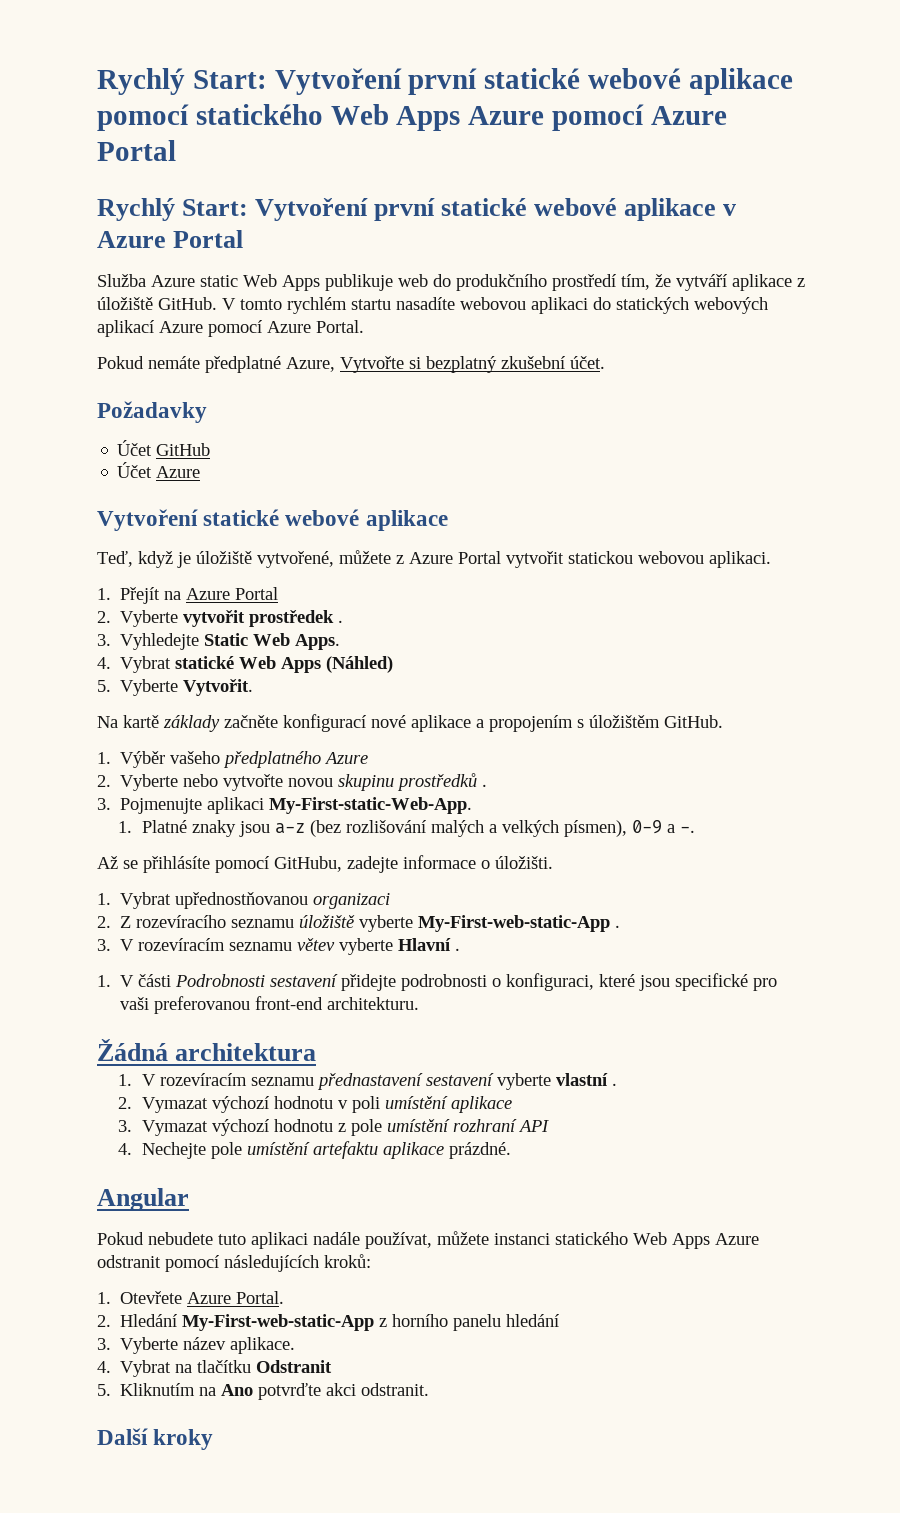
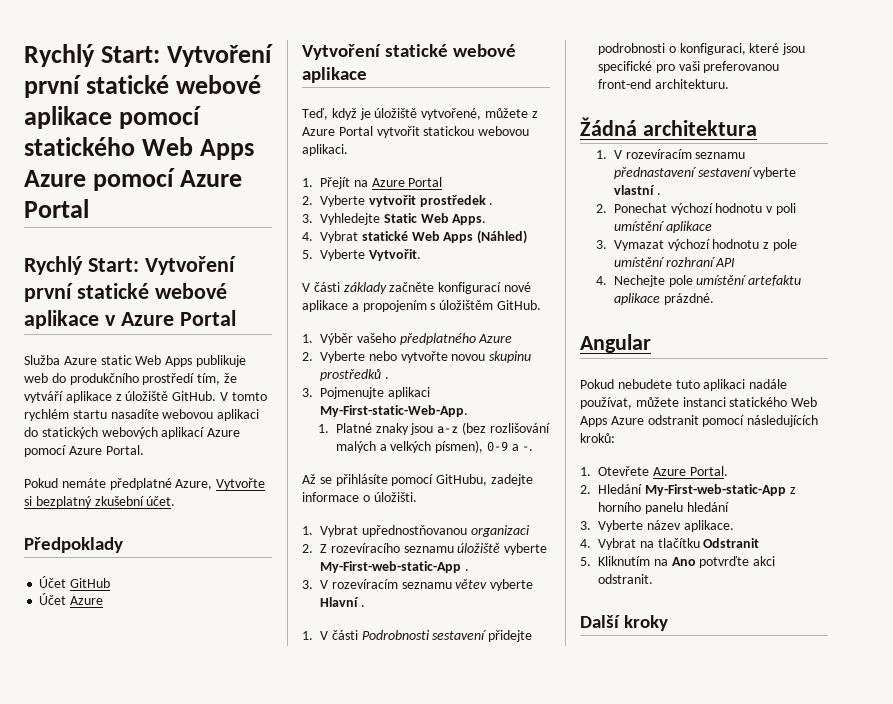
- Požadavky
+ Předpoklady
- Na kartě základy začněte konfigurací nové aplikace a propojením s úložištěm GitHub.
+ V části základy začněte konfigurací nové aplikace a propojením s úložištěm GitHub.
- 2. Vymazat výchozí hodnotu v poli umístění aplikace
+ 2. Ponechat výchozí hodnotu v poli umístění aplikace

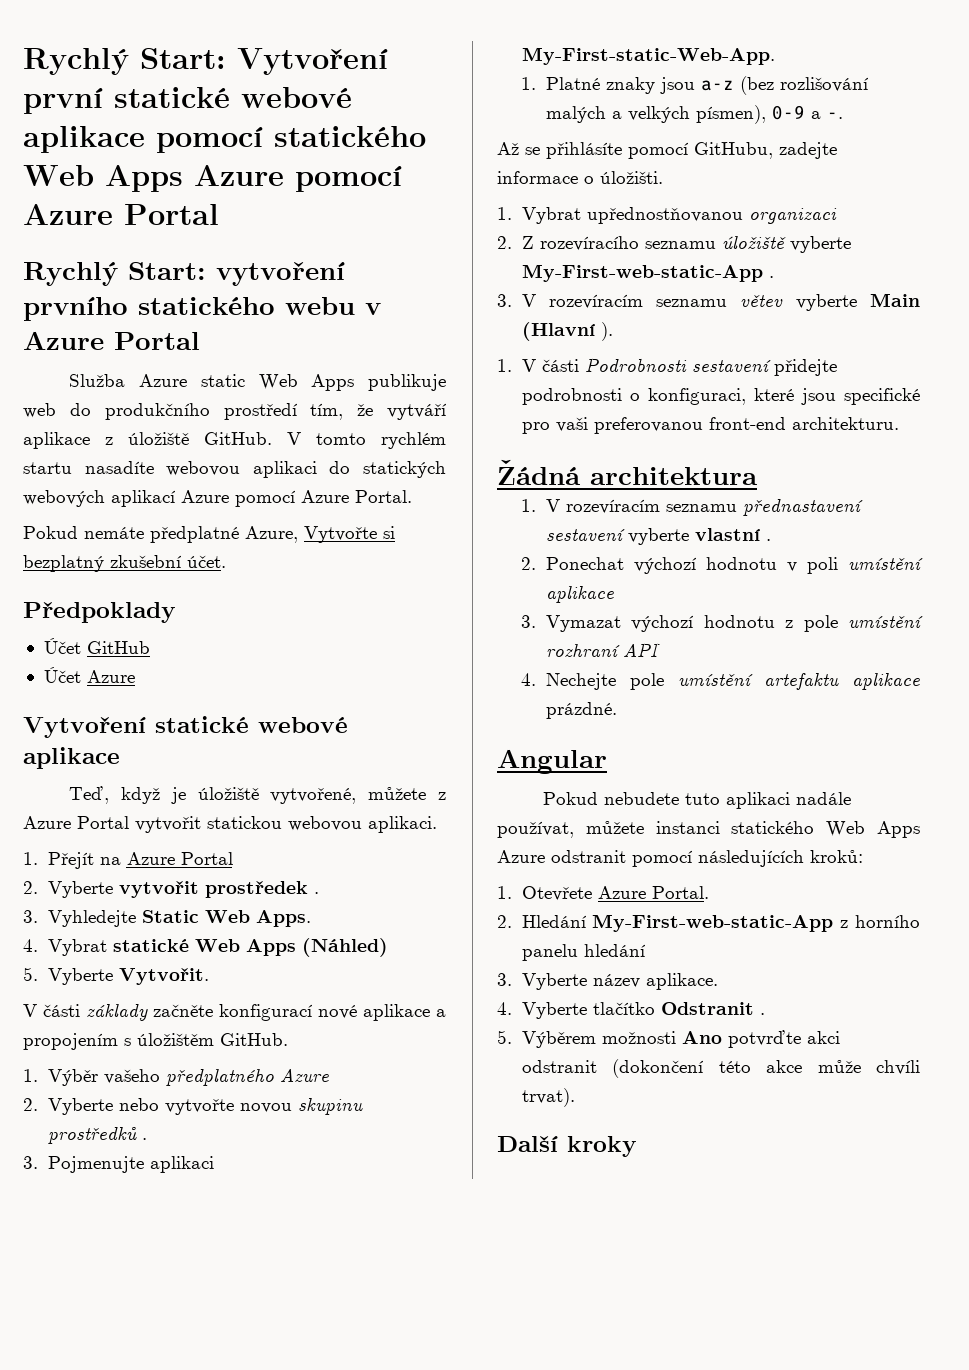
- Rychlý Start: Vytvoření první statické webové aplikace v Azure Portal
+ Rychlý Start: vytvoření prvního statického webu v Azure Portal
- 3. V rozevíracím seznamu větev vyberte Hlavní .
+ 3. V rozevíracím seznamu větev vyberte Main (Hlavní ).
- 4. Vybrat na tlačítku Odstranit
- 5. Kliknutím na Ano potvrďte akci odstranit.
+ 4. Vyberte tlačítko Odstranit .
+ 5. Výběrem možnosti Ano potvrďte akci odstranit (dokončení této akce může chvíli trvat).

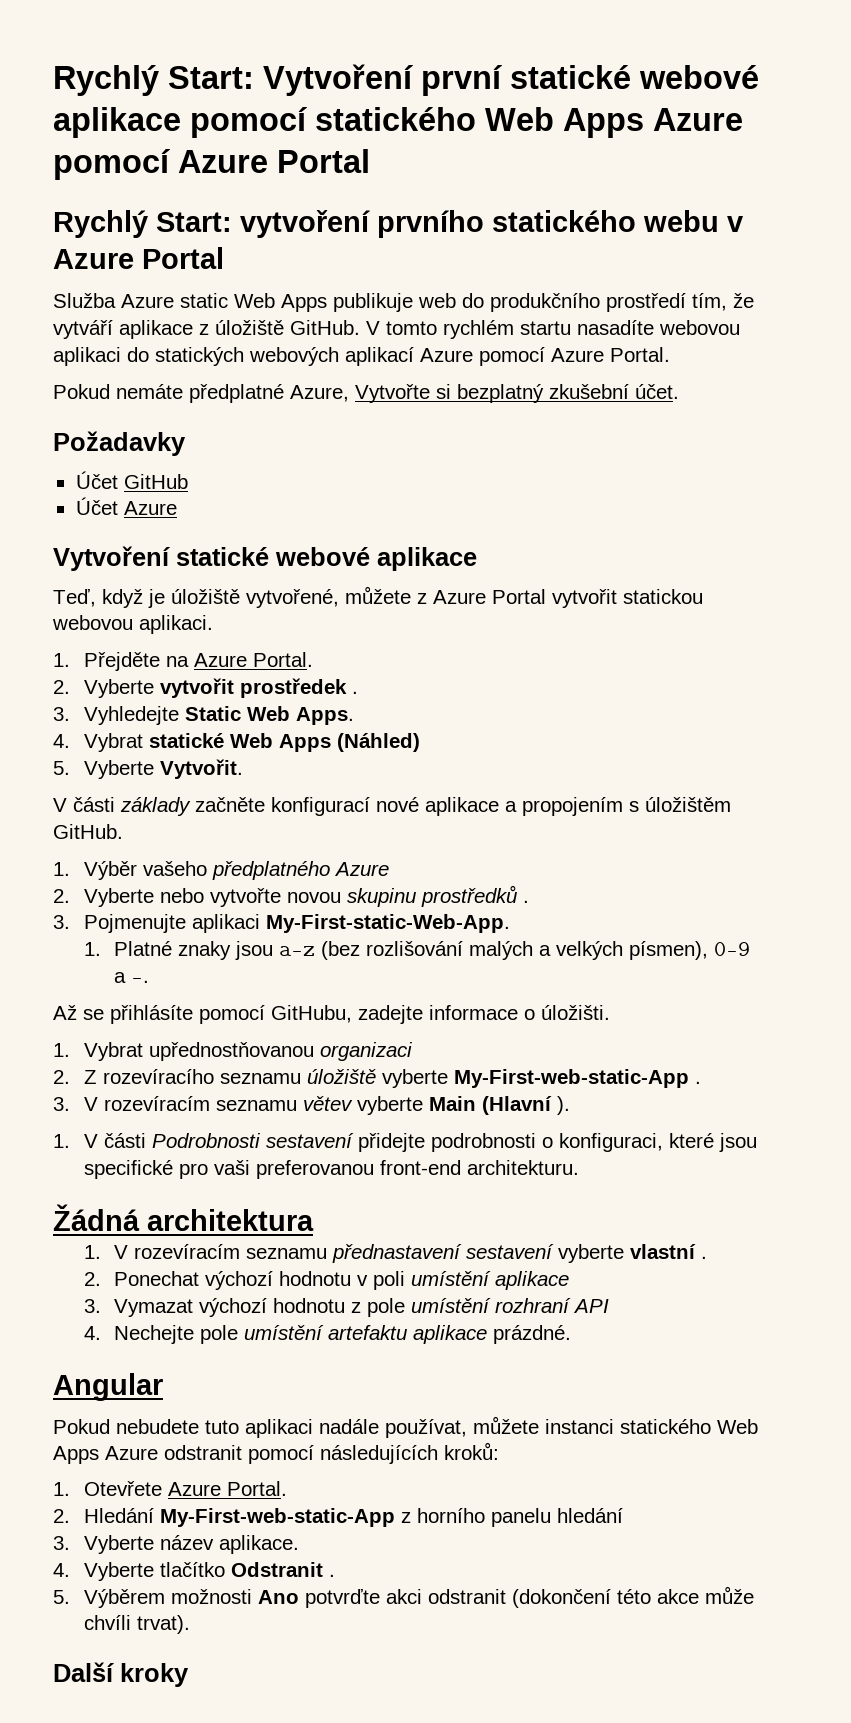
- Předpoklady
+ Požadavky
- 1. Přejít na Azure Portal
+ 1. Přejděte na Azure Portal.

